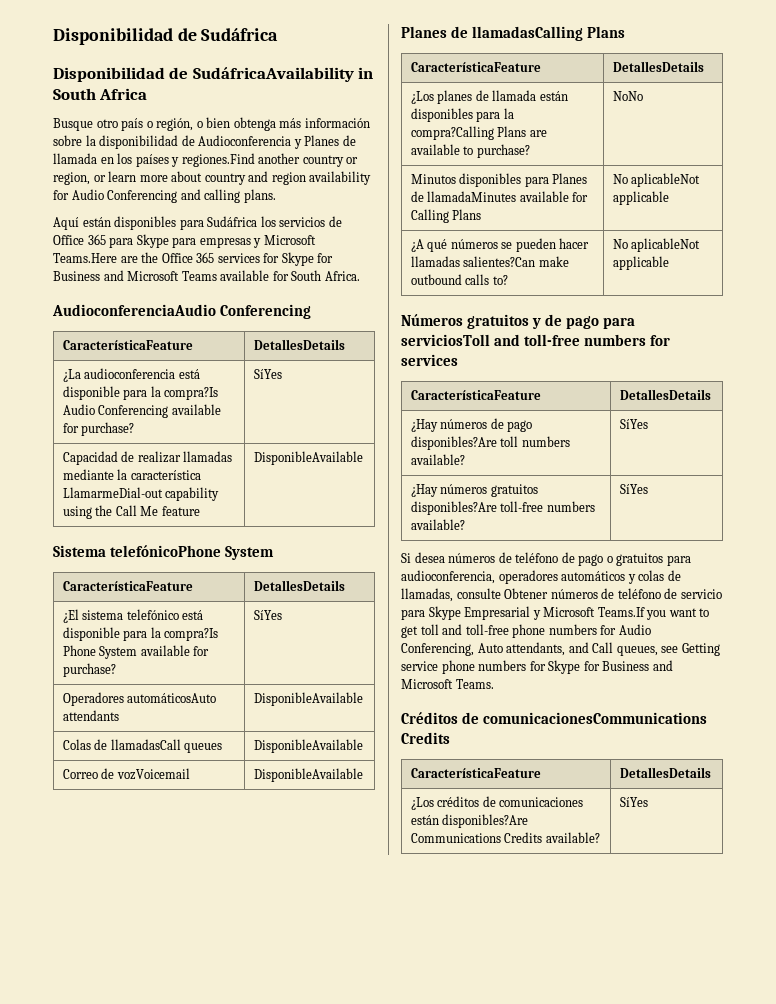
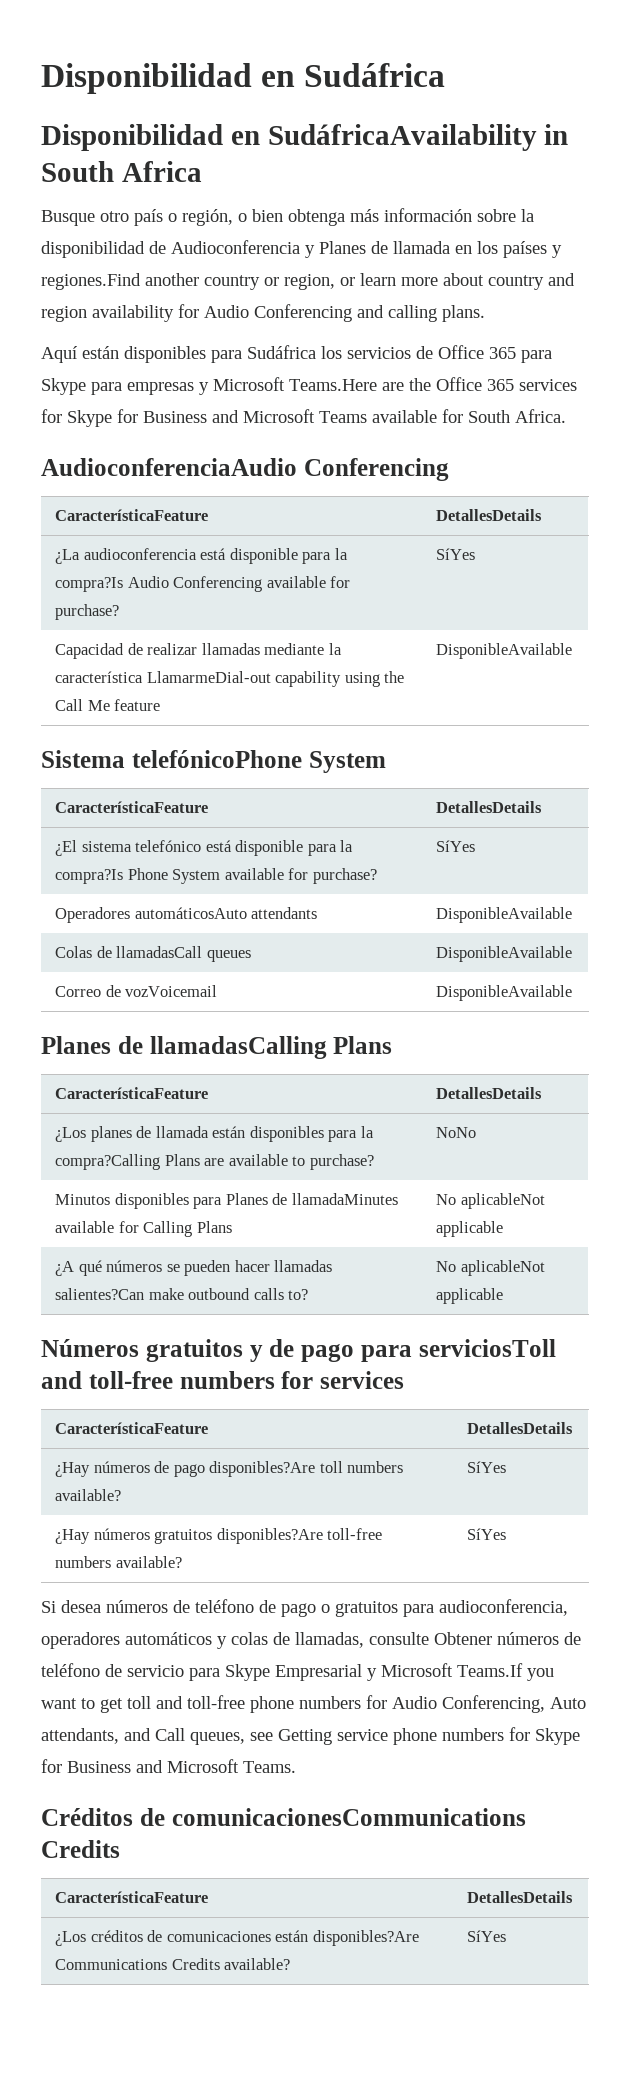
- Disponibilidad de Sudáfrica
+ Disponibilidad en Sudáfrica
- Disponibilidad de SudáfricaAvailability in South Africa
+ Disponibilidad en SudáfricaAvailability in South Africa

